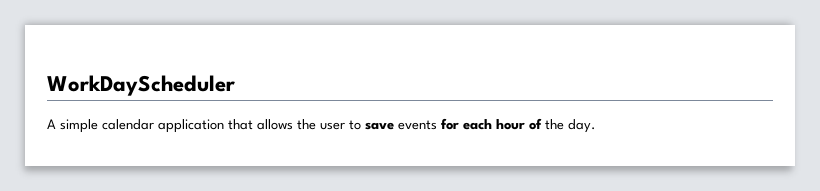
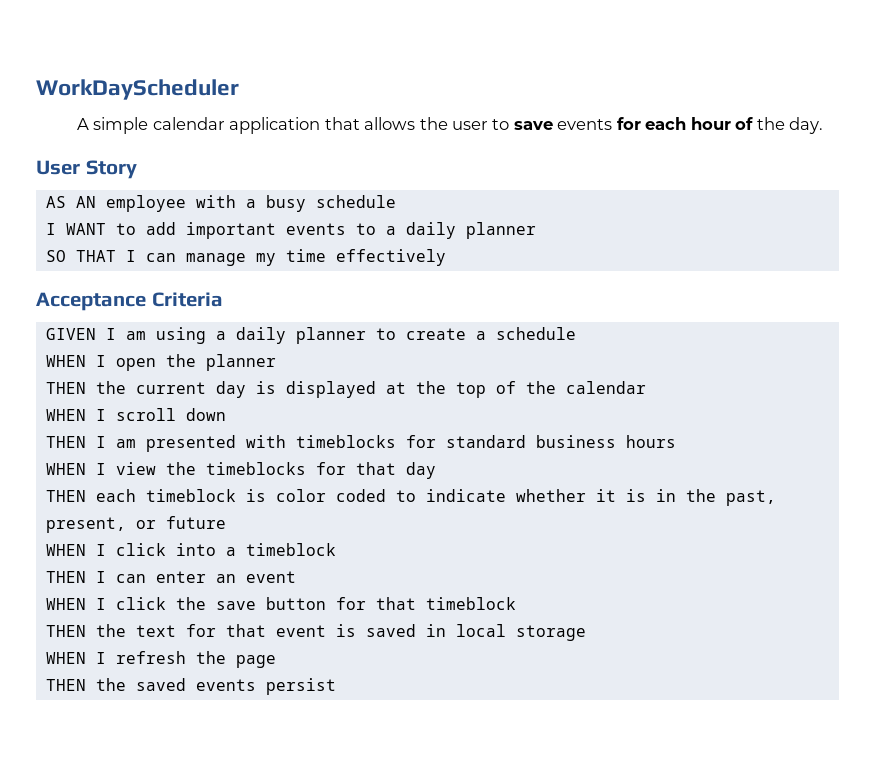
+ User Story
+ AS AN employee with a busy schedule
+ I WANT to add important events to a daily planner
+ SO THAT I can manage my time effectively
+ Acceptance Criteria
+ GIVEN I am using a daily planner to create a schedule
+ WHEN I open the planner
+ THEN the current day is displayed at the top of the calendar
+ WHEN I scroll down
+ THEN I am presented with timeblocks for standard business hours
+ WHEN I view the timeblocks for that day
+ THEN each timeblock is color coded to indicate whether it is in the past, present, or future
+ WHEN I click into a timeblock
+ THEN I can enter an event
+ WHEN I click the save button for that timeblock
+ THEN the text for that event is saved in local storage
+ WHEN I refresh the page
+ THEN the saved events persist

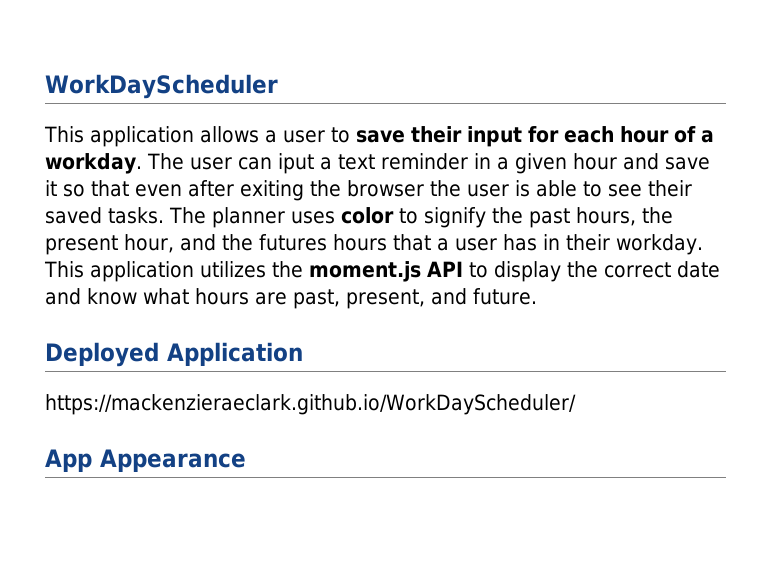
- A simple calendar application that allows the user to save events for each hour of the day.
- User Story
- AS AN employee with a busy schedule
- I WANT to add important events to a daily planner
- SO THAT I can manage my time effectively
- Acceptance Criteria
- GIVEN I am using a daily planner to create a schedule
- WHEN I open the planner
- THEN the current day is displayed at the top of the calendar
- WHEN I scroll down
- THEN I am presented with timeblocks for standard business hours
- WHEN I view the timeblocks for that day
- THEN each timeblock is color coded to indicate whether it is in the past, present, or future
- WHEN I click into a timeblock
- THEN I can enter an event
- WHEN I click the save button for that timeblock
- THEN the text for that event is saved in local storage
- WHEN I refresh the page
- THEN the saved events persist
+ This application allows a user to save their input for each hour of a workday. The user can iput a text reminder in a given hour and save it so that even after exiting the browser the user is able to see their saved tasks. The planner uses color to signify the past hours, the present hour, and the futures hours that a user has in their workday. This application utilizes the moment.js API to display the correct date and know what hours are past, present, and future.
+ Deployed Application
+ https://mackenzieraeclark.github.io/WorkDayScheduler/
+ App Appearance

